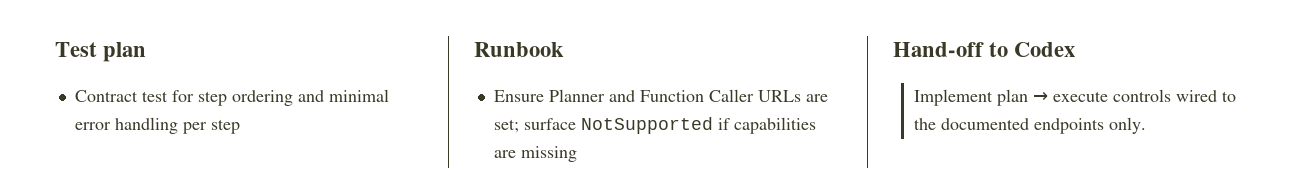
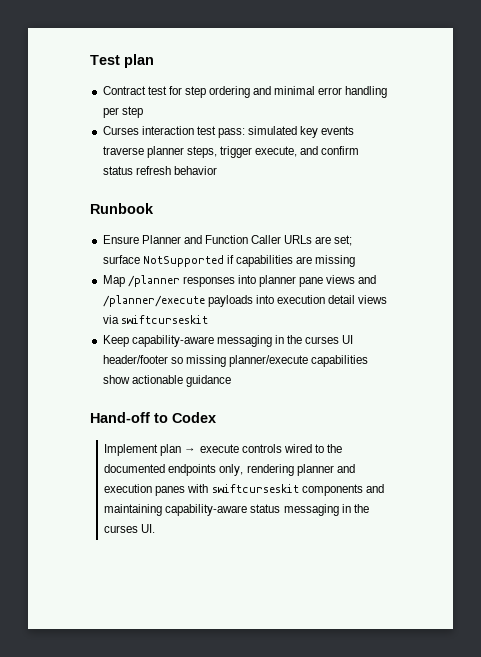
+ Curses interaction test pass: simulated key events traverse planner steps, trigger execute, and confirm status refresh behavior
+ Map /planner responses into planner pane views and /planner/execute payloads into execution detail views via swiftcurseskit
+ Keep capability-aware messaging in the curses UI header/footer so missing planner/execute capabilities show actionable guidance
- Implement plan → execute controls wired to the documented endpoints only.
+ Implement plan → execute controls wired to the documented endpoints only, rendering planner and execution panes with swiftcurseskit components and maintaining capability-aware status messaging in the curses UI.

